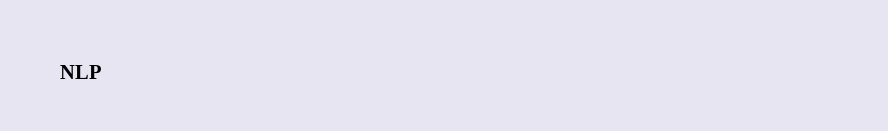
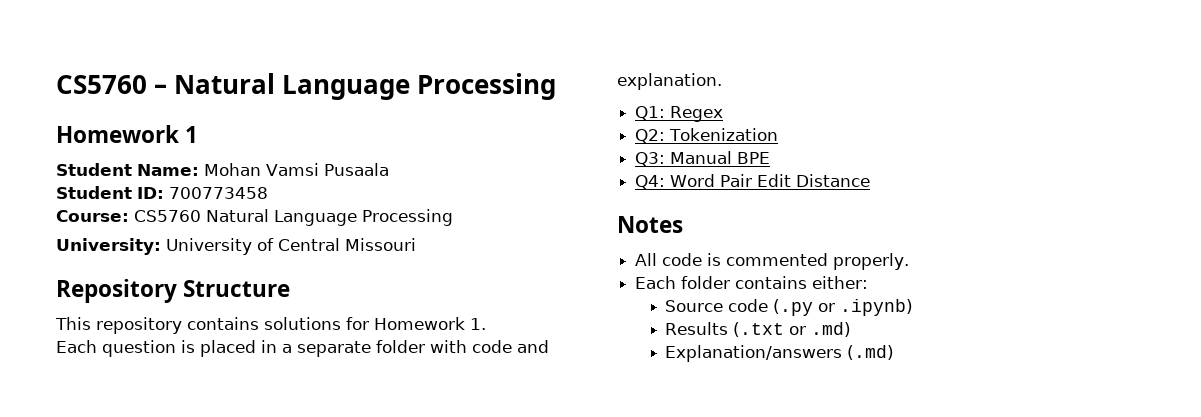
- NLP
+ CS5760 – Natural Language Processing
+ Homework 1
+ Student Name: Mohan Vamsi Pusaala
+ Student ID: 700773458
+ Course: CS5760 Natural Language Processing
+ University: University of Central Missouri
+ Repository Structure
+ This repository contains solutions for Homework 1.
+ Each question is placed in a separate folder with code and explanation.
+ Q1: Regex
+ Q2: Tokenization
+ Q3: Manual BPE
+ Q4: Word Pair Edit Distance
+ Notes
+ All code is commented properly.
+ Each folder contains either:
+ Source code (.py or .ipynb)
+ Results (.txt or .md)
+ Explanation/answers (.md)

